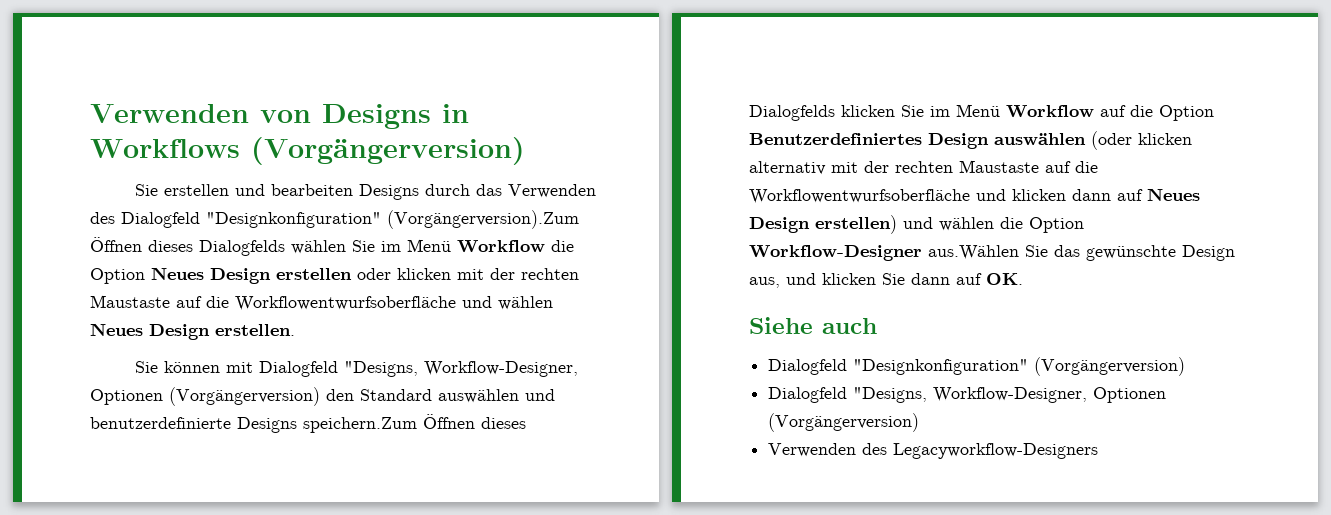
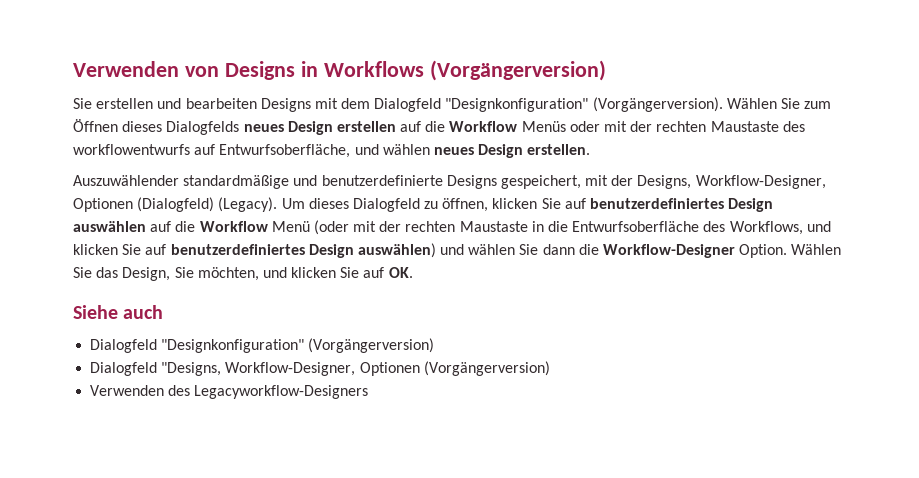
- Sie erstellen und bearbeiten Designs durch das Verwenden des Dialogfeld "Designkonfiguration" (Vorgängerversion).Zum Öffnen dieses Dialogfelds wählen Sie im Menü Workflow die Option Neues Design erstellen oder klicken mit der rechten Maustaste auf die Workflowentwurfsoberfläche und wählen Neues Design erstellen.
+ Sie erstellen und bearbeiten Designs mit dem Dialogfeld "Designkonfiguration" (Vorgängerversion). Wählen Sie zum Öffnen dieses Dialogfelds neues Design erstellen auf die Workflow Menüs oder mit der rechten Maustaste des workflowentwurfs auf Entwurfsoberfläche, und wählen neues Design erstellen.
- Sie können mit Dialogfeld "Designs, Workflow-Designer, Optionen (Vorgängerversion) den Standard auswählen und benutzerdefinierte Designs speichern.Zum Öffnen dieses Dialogfelds klicken Sie im Menü Workflow auf die Option Benutzerdefiniertes Design auswählen (oder klicken alternativ mit der rechten Maustaste auf die Workflowentwurfsoberfläche und klicken dann auf Neues Design erstellen) und wählen die Option Workflow-Designer aus.Wählen Sie das gewünschte Design aus, und klicken Sie dann auf OK.
+ Auszuwählender standardmäßige und benutzerdefinierte Designs gespeichert, mit der Designs, Workflow-Designer, Optionen (Dialogfeld) (Legacy). Um dieses Dialogfeld zu öffnen, klicken Sie auf benutzerdefiniertes Design auswählen auf die Workflow Menü (oder mit der rechten Maustaste in die Entwurfsoberfläche des Workflows, und klicken Sie auf benutzerdefiniertes Design auswählen) und wählen Sie dann die Workflow-Designer Option. Wählen Sie das Design, Sie möchten, und klicken Sie auf OK.

